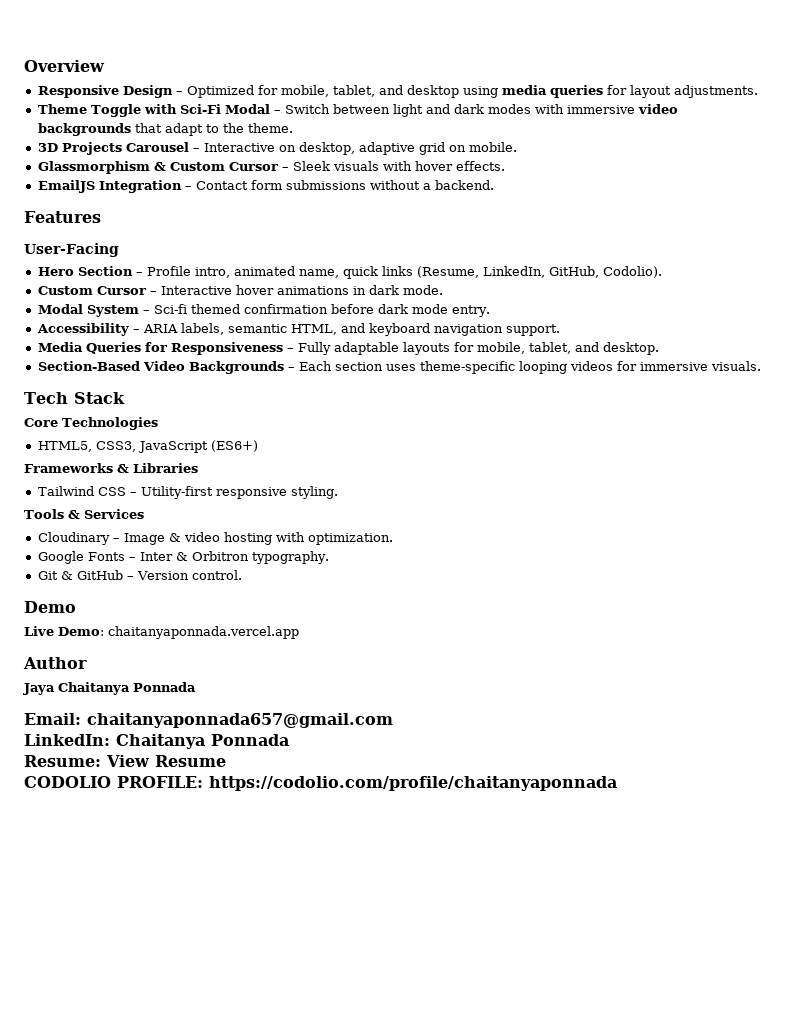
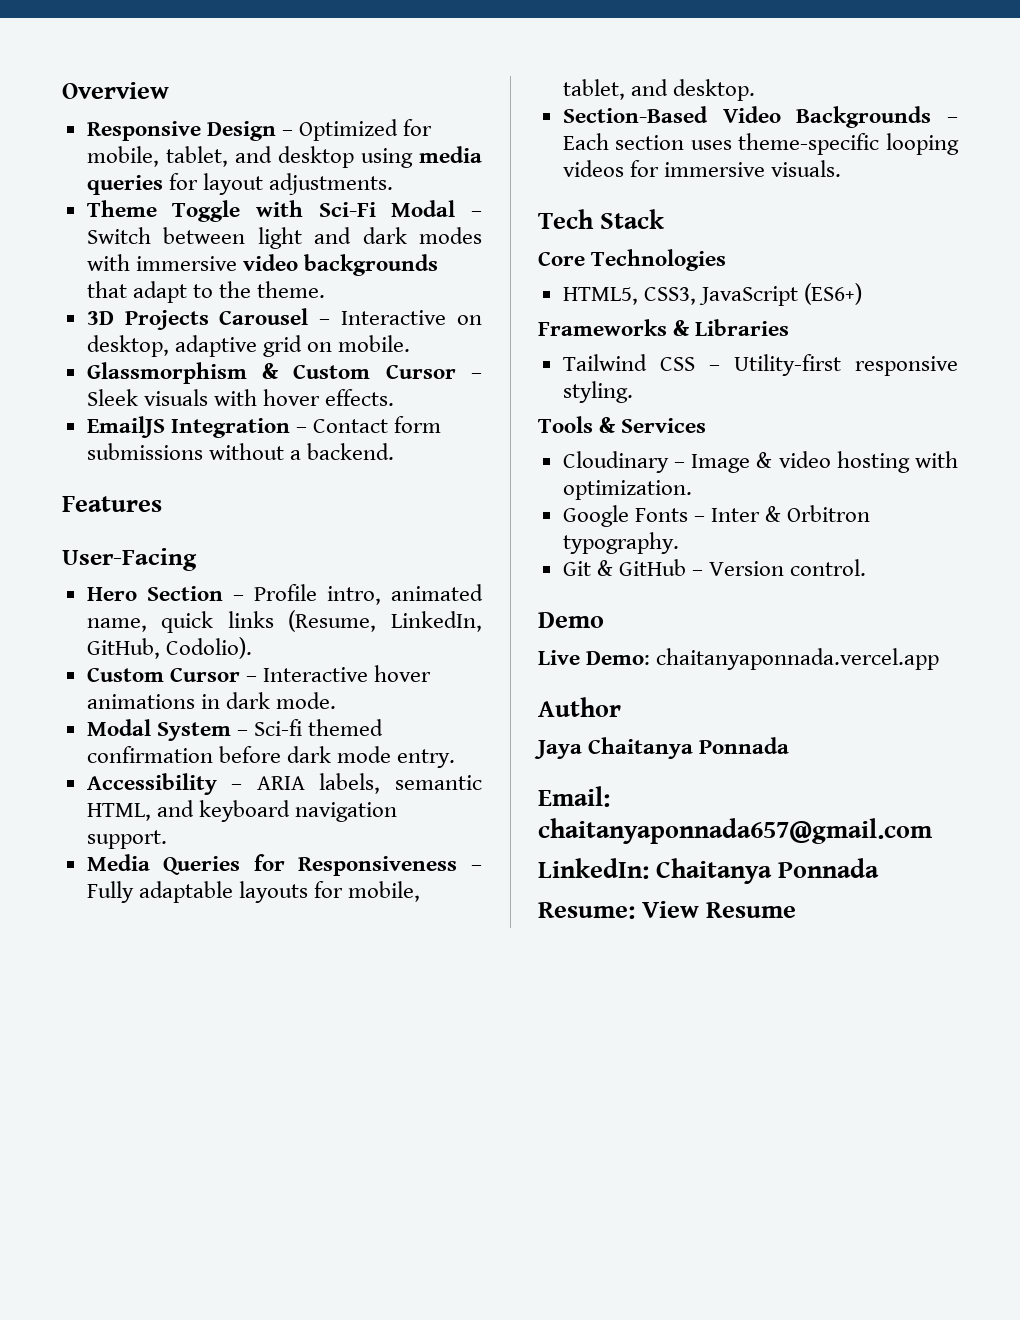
- CODOLIO PROFILE: https://codolio.com/profile/chaitanyaponnada

